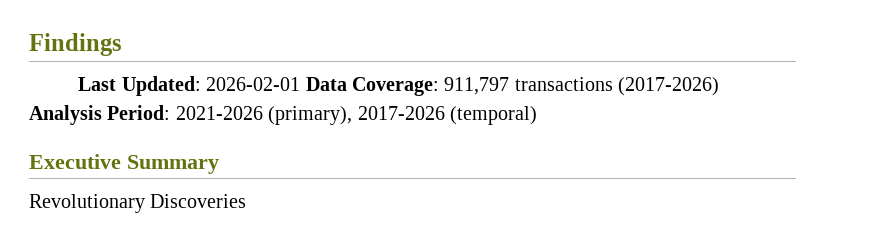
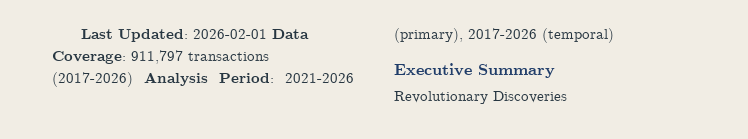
- Findings

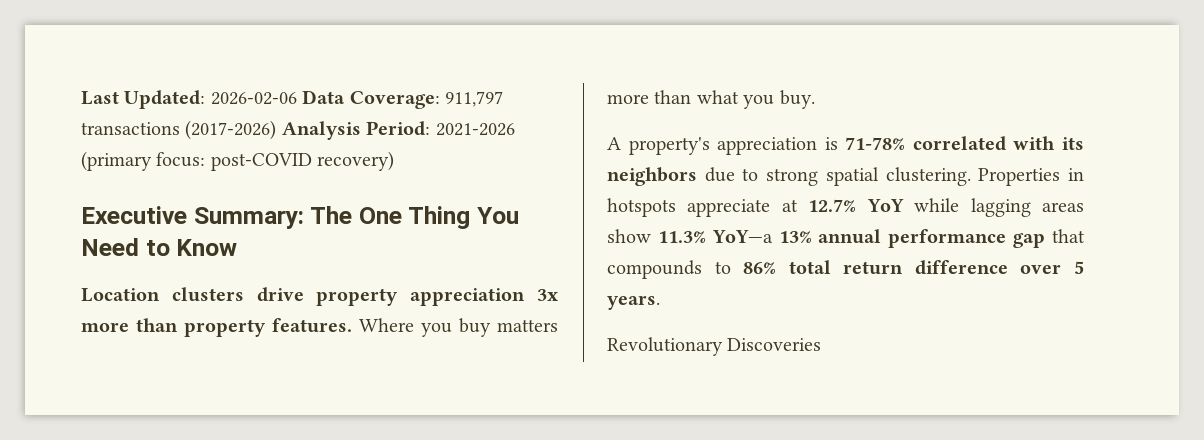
- Last Updated: 2026-02-01 Data Coverage: 911,797 transactions (2017-2026) Analysis Period: 2021-2026 (primary), 2017-2026 (temporal)
- Executive Summary
+ Last Updated: 2026-02-06 Data Coverage: 911,797 transactions (2017-2026) Analysis Period: 2021-2026 (primary focus: post-COVID recovery)
+ Executive Summary: The One Thing You Need to Know
+ Location clusters drive property appreciation 3x more than property features. Where you buy matters more than what you buy.
+ A property's appreciation is 71-78% correlated with its neighbors due to strong spatial clustering. Properties in hotspots appreciate at 12.7% YoY while lagging areas show 11.3% YoY—a 13% annual performance gap that compounds to 86% total return difference over 5 years.

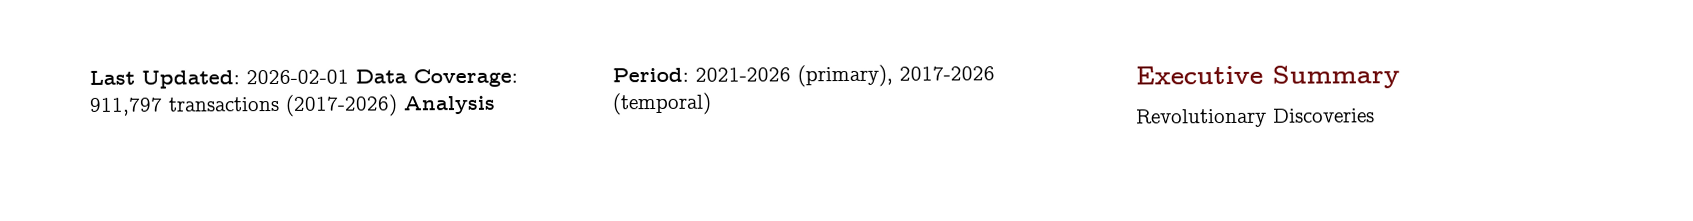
- Last Updated: 2026-02-06 Data Coverage: 911,797 transactions (2017-2026) Analysis Period: 2021-2026 (primary focus: post-COVID recovery)
- Executive Summary: The One Thing You Need to Know
- Location clusters drive property appreciation 3x more than property features. Where you buy matters more than what you buy.
- A property's appreciation is 71-78% correlated with its neighbors due to strong spatial clustering. Properties in hotspots appreciate at 12.7% YoY while lagging areas show 11.3% YoY—a 13% annual performance gap that compounds to 86% total return difference over 5 years.
+ Last Updated: 2026-02-01 Data Coverage: 911,797 transactions (2017-2026) Analysis Period: 2021-2026 (primary), 2017-2026 (temporal)
+ Executive Summary

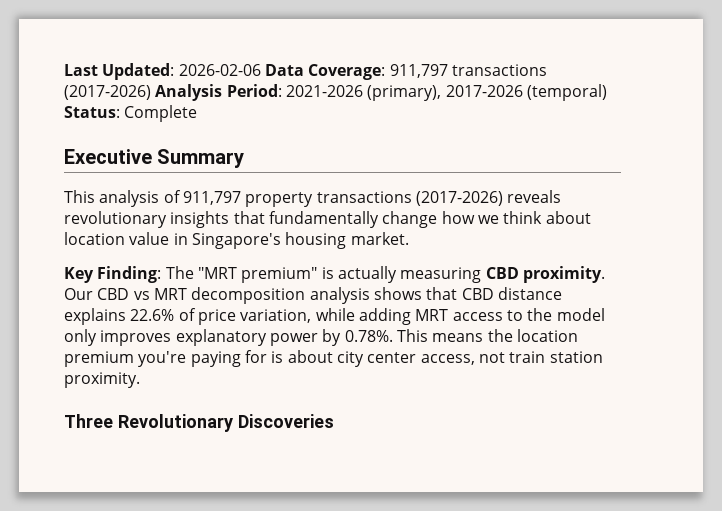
- Last Updated: 2026-02-01 Data Coverage: 911,797 transactions (2017-2026) Analysis Period: 2021-2026 (primary), 2017-2026 (temporal)
+ Last Updated: 2026-02-06 Data Coverage: 911,797 transactions (2017-2026) Analysis Period: 2021-2026 (primary), 2017-2026 (temporal) Status: Complete
- Revolutionary Discoveries
+ This analysis of 911,797 property transactions (2017-2026) reveals revolutionary insights that fundamentally change how we think about location value in Singapore's housing market.
+ Key Finding: The "MRT premium" is actually measuring CBD proximity. Our CBD vs MRT decomposition analysis shows that CBD distance explains 22.6% of price variation, while adding MRT access to the model only improves explanatory power by 0.78%. This means the location premium you're paying for is about city center access, not train station proximity.
+ Three Revolutionary Discoveries

